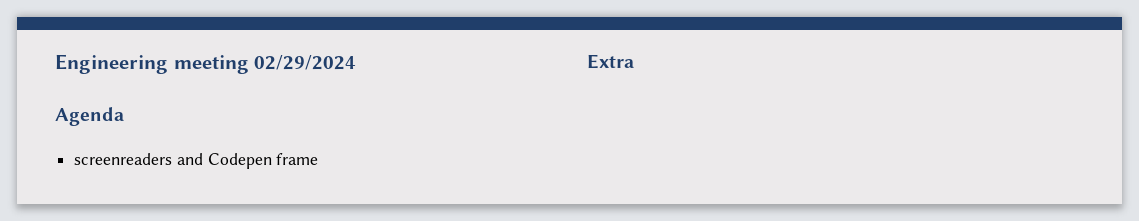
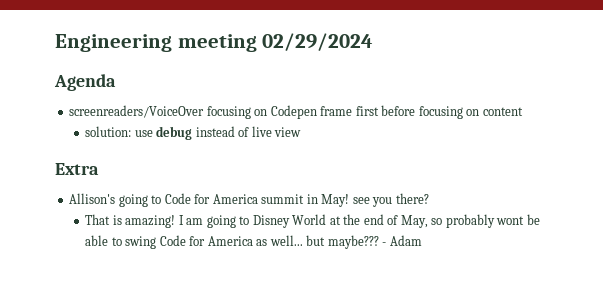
- screenreaders and Codepen frame
+ screenreaders/VoiceOver focusing on Codepen frame first before focusing on content
+ solution: use debug instead of live view
  Extra
+ Allison's going to Code for America summit in May! see you there?
+ That is amazing! I am going to Disney World at the end of May, so probably wont be able to swing Code for America as well... but maybe??? - Adam

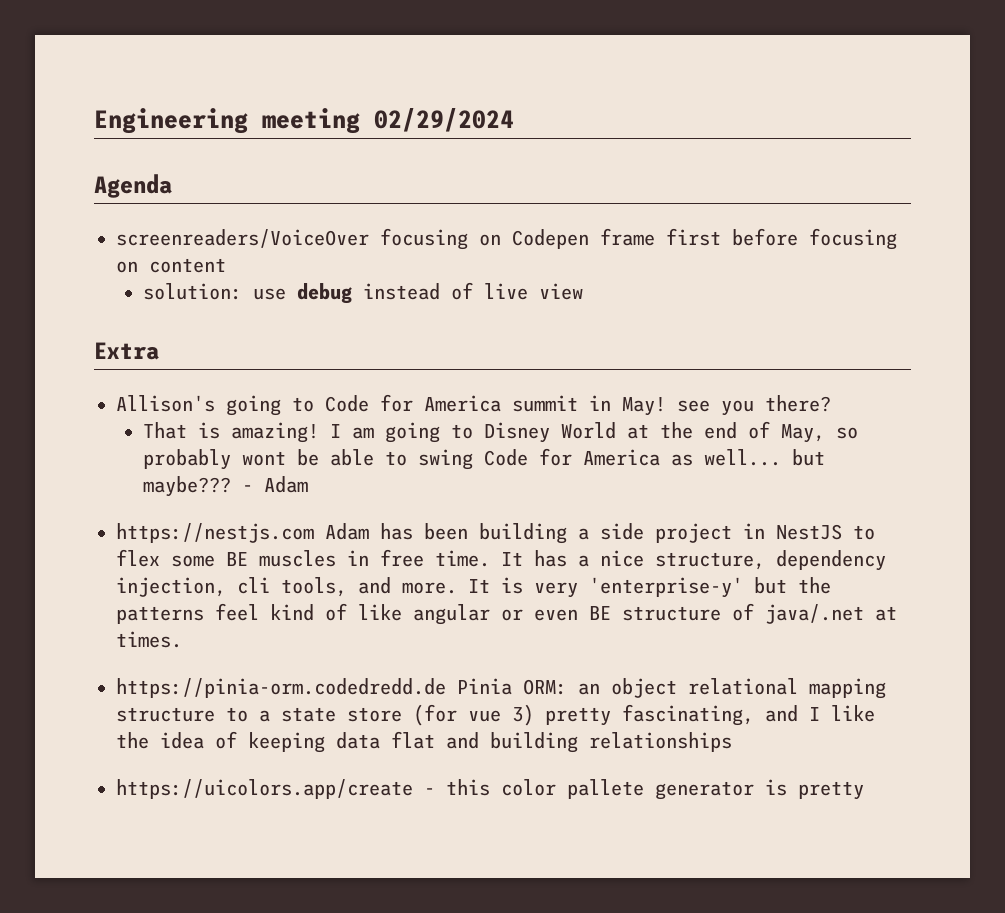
+ https://nestjs.com Adam has been building a side project in NestJS to flex some BE muscles in free time. It has a nice structure, dependency injection, cli tools, and more. It is very 'enterprise-y' but the patterns feel kind of like angular or even BE structure of java/.net at times.
+ https://pinia-orm.codedredd.de Pinia ORM: an object relational mapping structure to a state store (for vue 3) pretty fascinating, and I like the idea of keeping data flat and building relationships
+ https://uicolors.app/create - this color pallete generator is pretty

